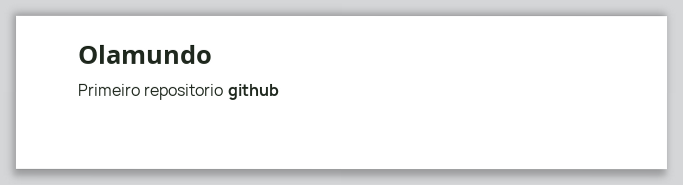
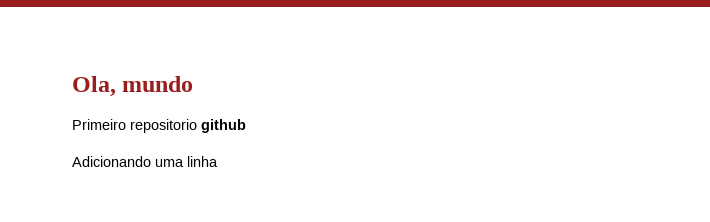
- Olamundo
+ Ola, mundo
+ Adicionando uma linha

